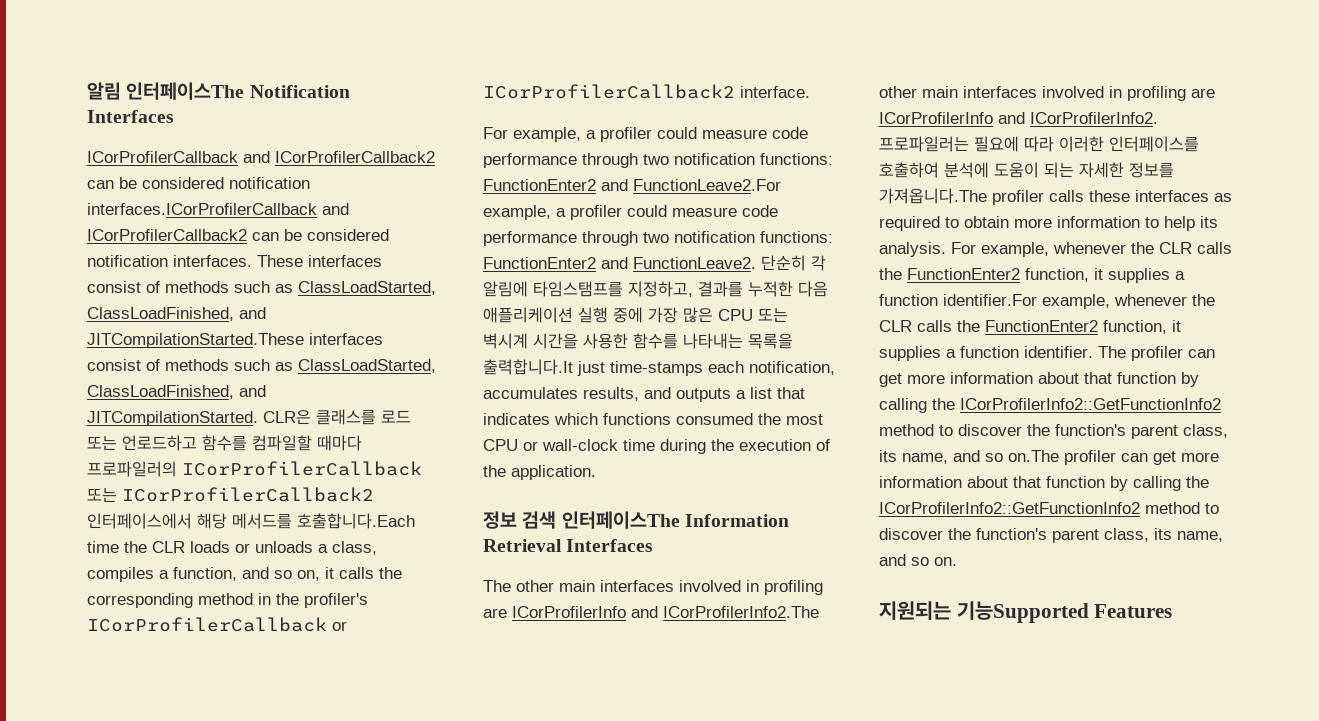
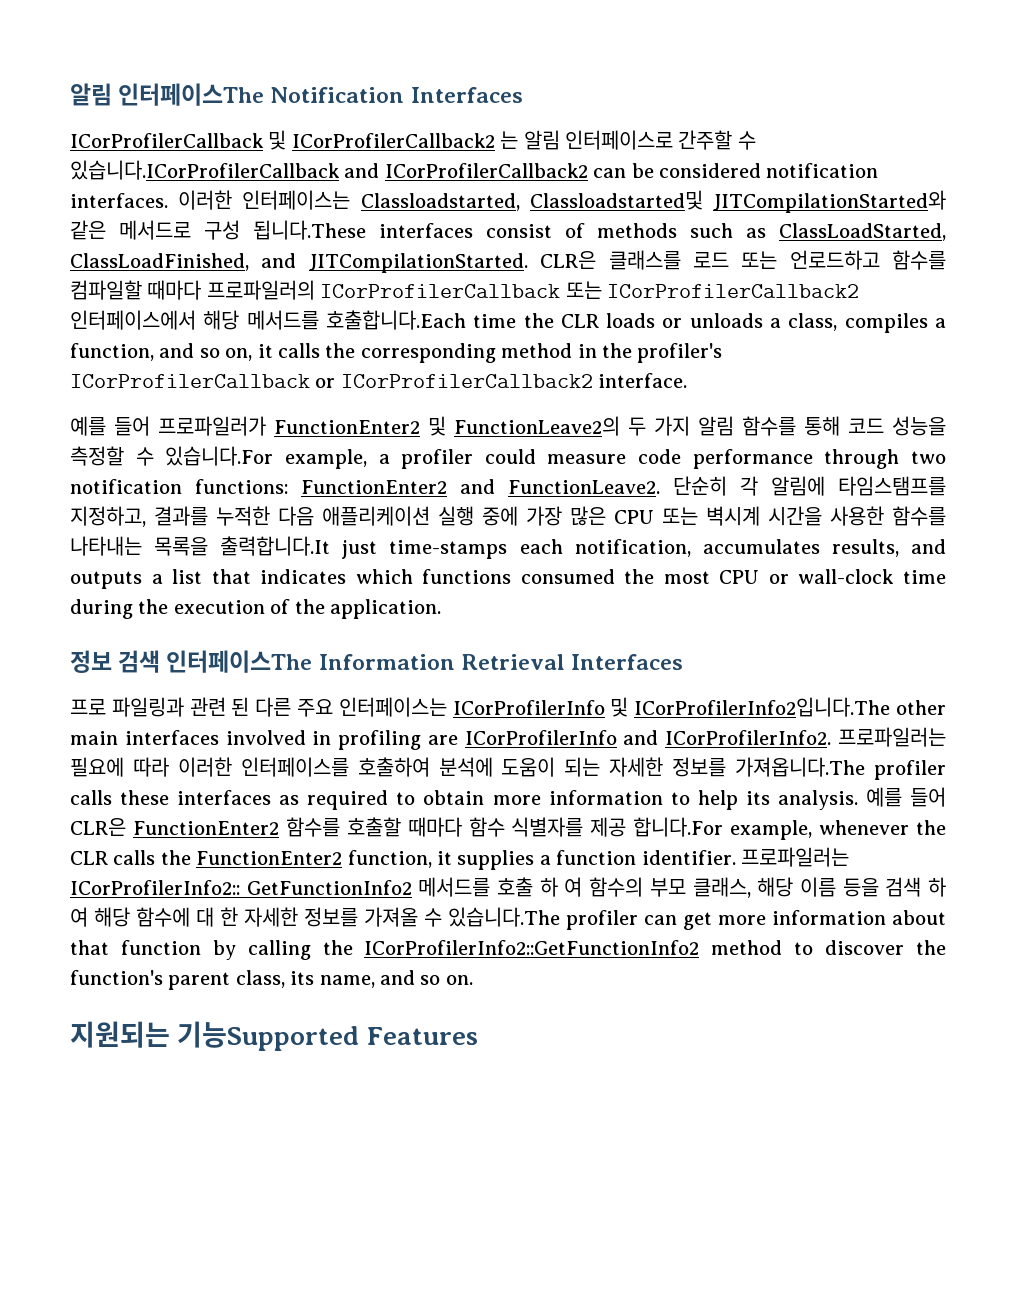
- ICorProfilerCallback and ICorProfilerCallback2 can be considered notification interfaces.ICorProfilerCallback and ICorProfilerCallback2 can be considered notification interfaces.
+ ICorProfilerCallback 및 ICorProfilerCallback2 는 알림 인터페이스로 간주할 수 있습니다.ICorProfilerCallback and ICorProfilerCallback2 can be considered notification interfaces.
- These interfaces consist of methods such as ClassLoadStarted, ClassLoadFinished, and JITCompilationStarted.These interfaces consist of methods such as ClassLoadStarted, ClassLoadFinished, and JITCompilationStarted.
+ 이러한 인터페이스는 Classloadstarted, Classloadstarted및 JITCompilationStarted와 같은 메서드로 구성 됩니다.These interfaces consist of methods such as ClassLoadStarted, ClassLoadFinished, and JITCompilationStarted.
- For example, a profiler could measure code performance through two notification functions: FunctionEnter2 and FunctionLeave2.For example, a profiler could measure code performance through two notification functions: FunctionEnter2 and FunctionLeave2.
+ 예를 들어 프로파일러가 FunctionEnter2 및 FunctionLeave2의 두 가지 알림 함수를 통해 코드 성능을 측정할 수 있습니다.For example, a profiler could measure code performance through two notification functions: FunctionEnter2 and FunctionLeave2.
- The other main interfaces involved in profiling are ICorProfilerInfo and ICorProfilerInfo2.The other main interfaces involved in profiling are ICorProfilerInfo and ICorProfilerInfo2.
+ 프로 파일링과 관련 된 다른 주요 인터페이스는 ICorProfilerInfo 및 ICorProfilerInfo2입니다.The other main interfaces involved in profiling are ICorProfilerInfo and ICorProfilerInfo2.
- For example, whenever the CLR calls the FunctionEnter2 function, it supplies a function identifier.For example, whenever the CLR calls the FunctionEnter2 function, it supplies a function identifier.
+ 예를 들어 CLR은 FunctionEnter2 함수를 호출할 때마다 함수 식별자를 제공 합니다.For example, whenever the CLR calls the FunctionEnter2 function, it supplies a function identifier.
- The profiler can get more information about that function by calling the ICorProfilerInfo2::GetFunctionInfo2 method to discover the function's parent class, its name, and so on.The profiler can get more information about that function by calling the ICorProfilerInfo2::GetFunctionInfo2 method to discover the function's parent class, its name, and so on.
+ 프로파일러는 ICorProfilerInfo2:: GetFunctionInfo2 메서드를 호출 하 여 함수의 부모 클래스, 해당 이름 등을 검색 하 여 해당 함수에 대 한 자세한 정보를 가져올 수 있습니다.The profiler can get more information about that function by calling the ICorProfilerInfo2::GetFunctionInfo2 method to discover the function's parent class, its name, and so on.

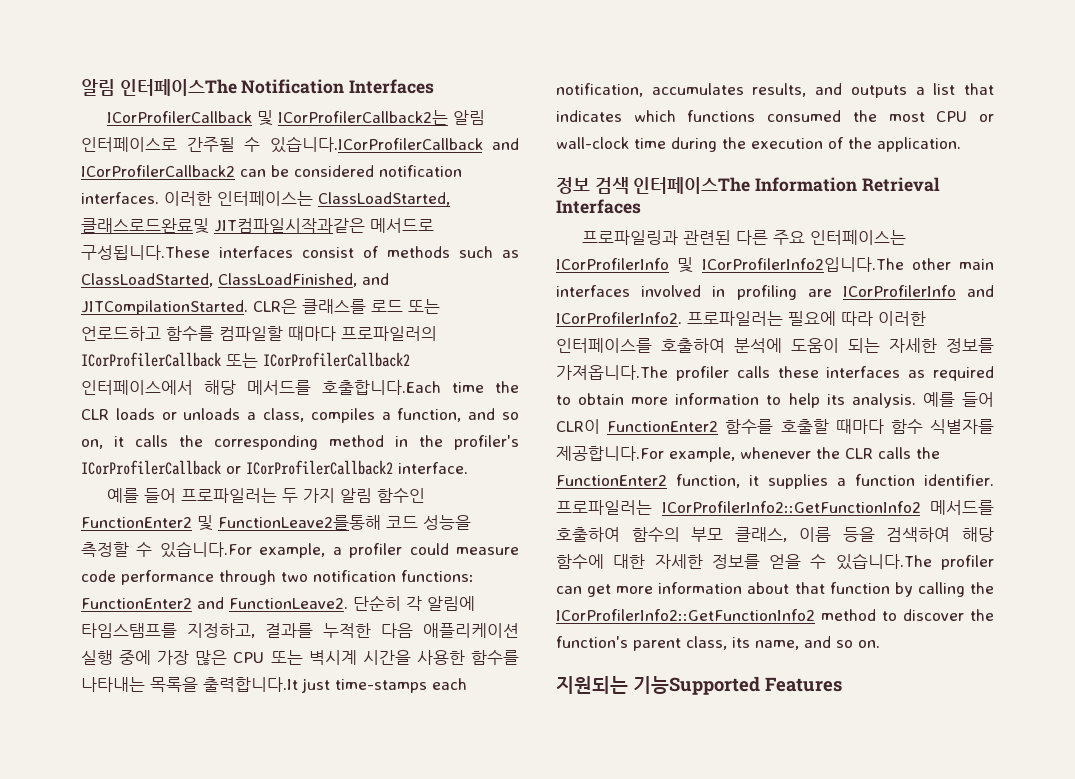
- ICorProfilerCallback 및 ICorProfilerCallback2 는 알림 인터페이스로 간주할 수 있습니다.ICorProfilerCallback and ICorProfilerCallback2 can be considered notification interfaces.
+ ICorProfilerCallback 및 ICorProfilerCallback2는 알림 인터페이스로 간주될 수 있습니다.ICorProfilerCallback and ICorProfilerCallback2 can be considered notification interfaces.
- 이러한 인터페이스는 Classloadstarted, Classloadstarted및 JITCompilationStarted와 같은 메서드로 구성 됩니다.These interfaces consist of methods such as ClassLoadStarted, ClassLoadFinished, and JITCompilationStarted.
+ 이러한 인터페이스는 ClassLoadStarted, 클래스로드완료및 JIT컴파일시작과같은 메서드로 구성됩니다.These interfaces consist of methods such as ClassLoadStarted, ClassLoadFinished, and JITCompilationStarted.
- 예를 들어 프로파일러가 FunctionEnter2 및 FunctionLeave2의 두 가지 알림 함수를 통해 코드 성능을 측정할 수 있습니다.For example, a profiler could measure code performance through two notification functions: FunctionEnter2 and FunctionLeave2.
+ 예를 들어 프로파일러는 두 가지 알림 함수인 FunctionEnter2 및 FunctionLeave2를통해 코드 성능을 측정할 수 있습니다.For example, a profiler could measure code performance through two notification functions: FunctionEnter2 and FunctionLeave2.
- 프로 파일링과 관련 된 다른 주요 인터페이스는 ICorProfilerInfo 및 ICorProfilerInfo2입니다.The other main interfaces involved in profiling are ICorProfilerInfo and ICorProfilerInfo2.
+ 프로파일링과 관련된 다른 주요 인터페이스는 ICorProfilerInfo 및 ICorProfilerInfo2입니다.The other main interfaces involved in profiling are ICorProfilerInfo and ICorProfilerInfo2.
- 예를 들어 CLR은 FunctionEnter2 함수를 호출할 때마다 함수 식별자를 제공 합니다.For example, whenever the CLR calls the FunctionEnter2 function, it supplies a function identifier.
+ 예를 들어 CLR이 FunctionEnter2 함수를 호출할 때마다 함수 식별자를 제공합니다.For example, whenever the CLR calls the FunctionEnter2 function, it supplies a function identifier.
- 프로파일러는 ICorProfilerInfo2:: GetFunctionInfo2 메서드를 호출 하 여 함수의 부모 클래스, 해당 이름 등을 검색 하 여 해당 함수에 대 한 자세한 정보를 가져올 수 있습니다.The profiler can get more information about that function by calling the ICorProfilerInfo2::GetFunctionInfo2 method to discover the function's parent class, its name, and so on.
+ 프로파일러는 ICorProfilerInfo2::GetFunctionInfo2 메서드를 호출하여 함수의 부모 클래스, 이름 등을 검색하여 해당 함수에 대한 자세한 정보를 얻을 수 있습니다.The profiler can get more information about that function by calling the ICorProfilerInfo2::GetFunctionInfo2 method to discover the function's parent class, its name, and so on.

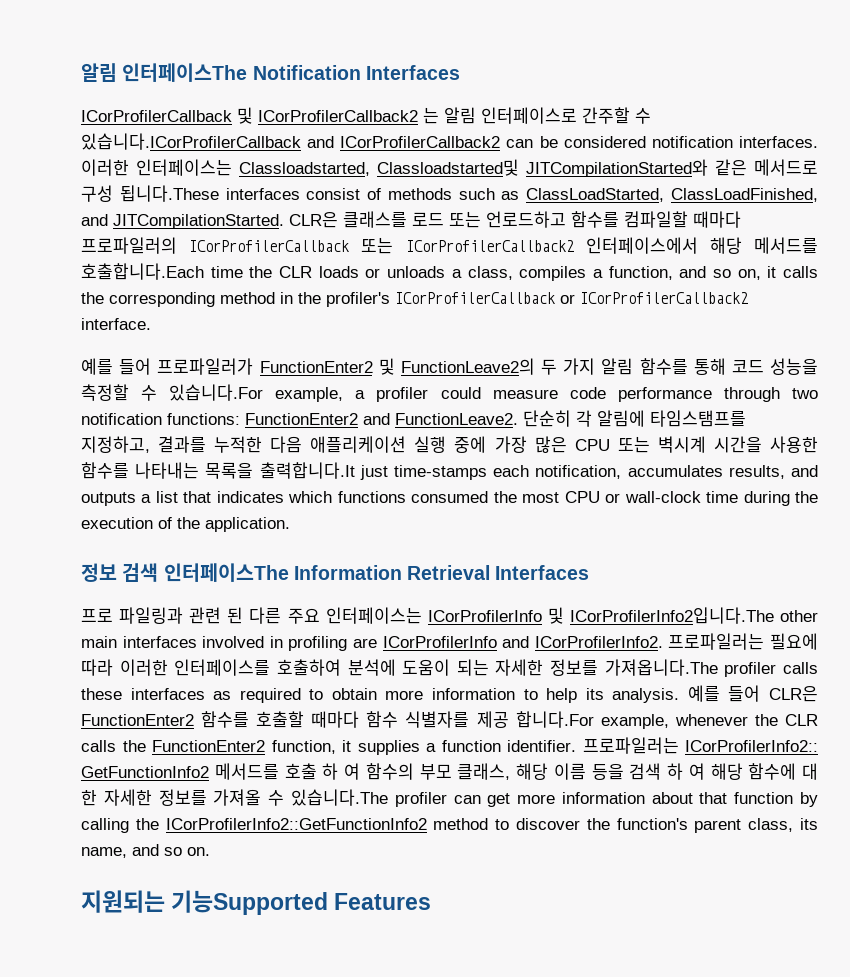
- ICorProfilerCallback 및 ICorProfilerCallback2는 알림 인터페이스로 간주될 수 있습니다.ICorProfilerCallback and ICorProfilerCallback2 can be considered notification interfaces.
+ ICorProfilerCallback 및 ICorProfilerCallback2 는 알림 인터페이스로 간주할 수 있습니다.ICorProfilerCallback and ICorProfilerCallback2 can be considered notification interfaces.
- 이러한 인터페이스는 ClassLoadStarted, 클래스로드완료및 JIT컴파일시작과같은 메서드로 구성됩니다.These interfaces consist of methods such as ClassLoadStarted, ClassLoadFinished, and JITCompilationStarted.
+ 이러한 인터페이스는 Classloadstarted, Classloadstarted및 JITCompilationStarted와 같은 메서드로 구성 됩니다.These interfaces consist of methods such as ClassLoadStarted, ClassLoadFinished, and JITCompilationStarted.
- 예를 들어 프로파일러는 두 가지 알림 함수인 FunctionEnter2 및 FunctionLeave2를통해 코드 성능을 측정할 수 있습니다.For example, a profiler could measure code performance through two notification functions: FunctionEnter2 and FunctionLeave2.
+ 예를 들어 프로파일러가 FunctionEnter2 및 FunctionLeave2의 두 가지 알림 함수를 통해 코드 성능을 측정할 수 있습니다.For example, a profiler could measure code performance through two notification functions: FunctionEnter2 and FunctionLeave2.
- 프로파일링과 관련된 다른 주요 인터페이스는 ICorProfilerInfo 및 ICorProfilerInfo2입니다.The other main interfaces involved in profiling are ICorProfilerInfo and ICorProfilerInfo2.
+ 프로 파일링과 관련 된 다른 주요 인터페이스는 ICorProfilerInfo 및 ICorProfilerInfo2입니다.The other main interfaces involved in profiling are ICorProfilerInfo and ICorProfilerInfo2.
- 예를 들어 CLR이 FunctionEnter2 함수를 호출할 때마다 함수 식별자를 제공합니다.For example, whenever the CLR calls the FunctionEnter2 function, it supplies a function identifier.
+ 예를 들어 CLR은 FunctionEnter2 함수를 호출할 때마다 함수 식별자를 제공 합니다.For example, whenever the CLR calls the FunctionEnter2 function, it supplies a function identifier.
- 프로파일러는 ICorProfilerInfo2::GetFunctionInfo2 메서드를 호출하여 함수의 부모 클래스, 이름 등을 검색하여 해당 함수에 대한 자세한 정보를 얻을 수 있습니다.The profiler can get more information about that function by calling the ICorProfilerInfo2::GetFunctionInfo2 method to discover the function's parent class, its name, and so on.
+ 프로파일러는 ICorProfilerInfo2:: GetFunctionInfo2 메서드를 호출 하 여 함수의 부모 클래스, 해당 이름 등을 검색 하 여 해당 함수에 대 한 자세한 정보를 가져올 수 있습니다.The profiler can get more information about that function by calling the ICorProfilerInfo2::GetFunctionInfo2 method to discover the function's parent class, its name, and so on.

